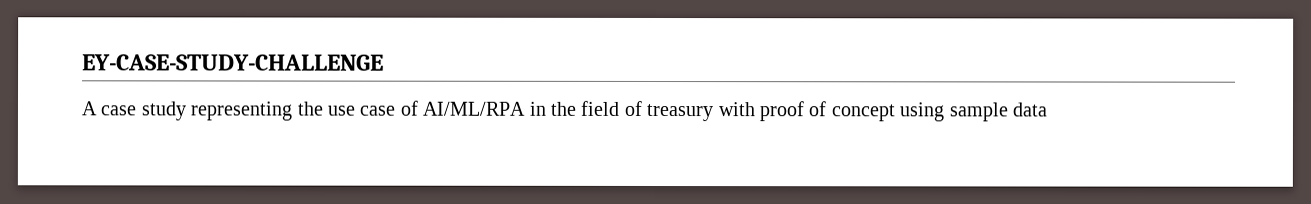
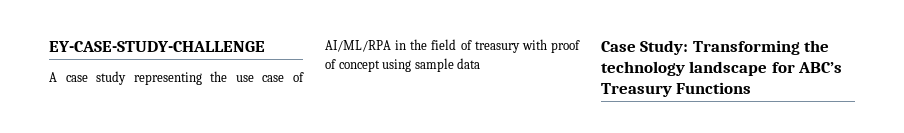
+ Case Study: Transforming the technology landscape for ABC’s Treasury Functions

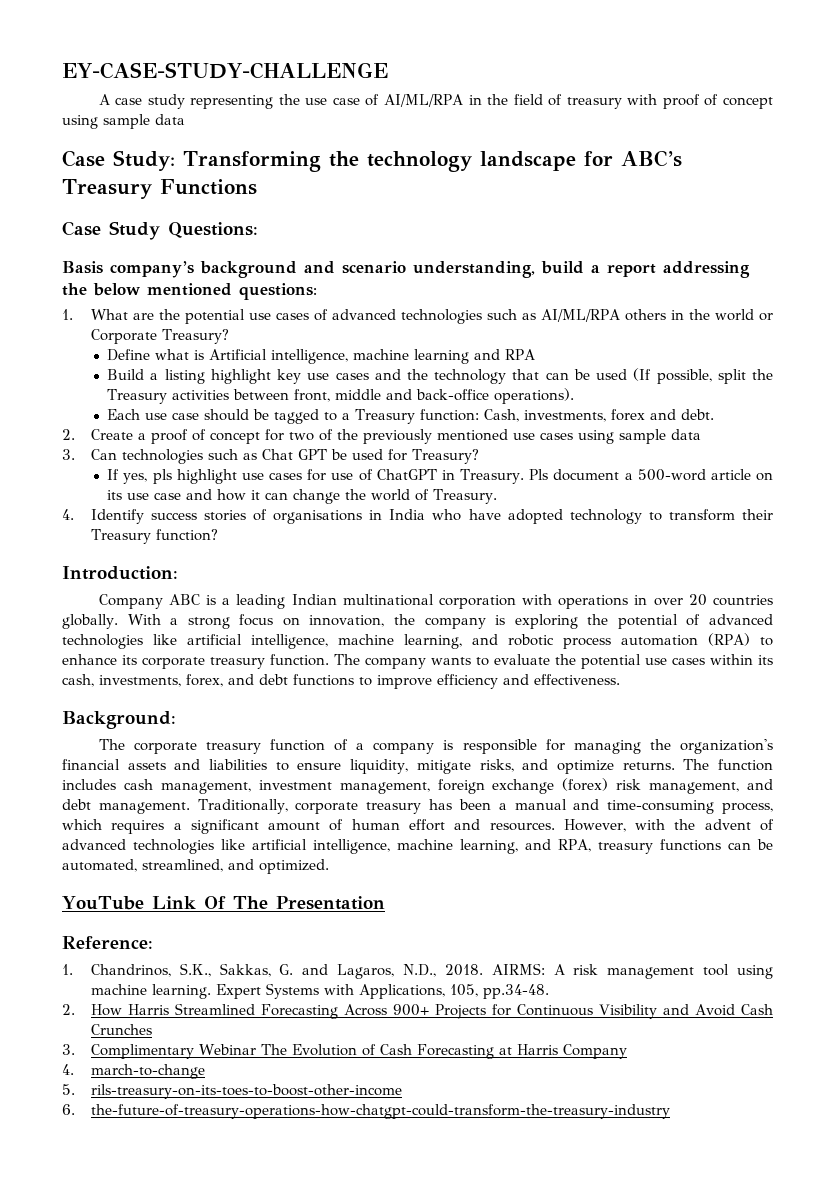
+ Case Study Questions:
+ Basis company’s background and scenario understanding, build a report addressing the below mentioned questions:
+ 1. What are the potential use cases of advanced technologies such as AI/ML/RPA others in the world or Corporate Treasury?
+ Define what is Artificial intelligence, machine learning and RPA
+ Build a listing highlight key use cases and the technology that can be used (If possible, split the Treasury activities between front, middle and back-office operations).
+ Each use case should be tagged to a Treasury function: Cash, investments, forex and debt.
+ 2. Create a proof of concept for two of the previously mentioned use cases using sample data
+ 3. Can technologies such as Chat GPT be used for Treasury?
+ If yes, pls highlight use cases for use of ChatGPT in Treasury. Pls document a 500-word article on its use case and how it can change the world of Treasury.
+ 4. Identify success stories of organisations in India who have adopted technology to transform their Treasury function?
+ Introduction:
+ Company ABC is a leading Indian multinational corporation with operations in over 20 countries globally. With a strong focus on innovation, the company is exploring the potential of advanced technologies like artificial intelligence, machine learning, and robotic process automation (RPA) to enhance its corporate treasury function. The company wants to evaluate the potential use cases within its cash, investments, forex, and debt functions to improve efficiency and effectiveness.
+ Background:
+ The corporate treasury function of a company is responsible for managing the organization's financial assets and liabilities to ensure liquidity, mitigate risks, and optimize returns. The function includes cash management, investment management, foreign exchange (forex) risk management, and debt management. Traditionally, corporate treasury has been a manual and time-consuming process, which requires a significant amount of human effort and resources. However, with the advent of advanced technologies like artificial intelligence, machine learning, and RPA, treasury functions can be automated, streamlined, and optimized.
+ YouTube Link Of The Presentation
+ Reference:
+ 1. Chandrinos, S.K., Sakkas, G. and Lagaros, N.D., 2018. AIRMS: A risk management tool using machine learning. Expert Systems with Applications, 105, pp.34-48.
+ 2. How Harris Streamlined Forecasting Across 900+ Projects for Continuous Visibility and Avoid Cash Crunches
+ 3. Complimentary Webinar The Evolution of Cash Forecasting at Harris Company
+ 4. march-to-change
+ 5. rils-treasury-on-its-toes-to-boost-other-income
+ 6. the-future-of-treasury-operations-how-chatgpt-could-transform-the-treasury-industry

